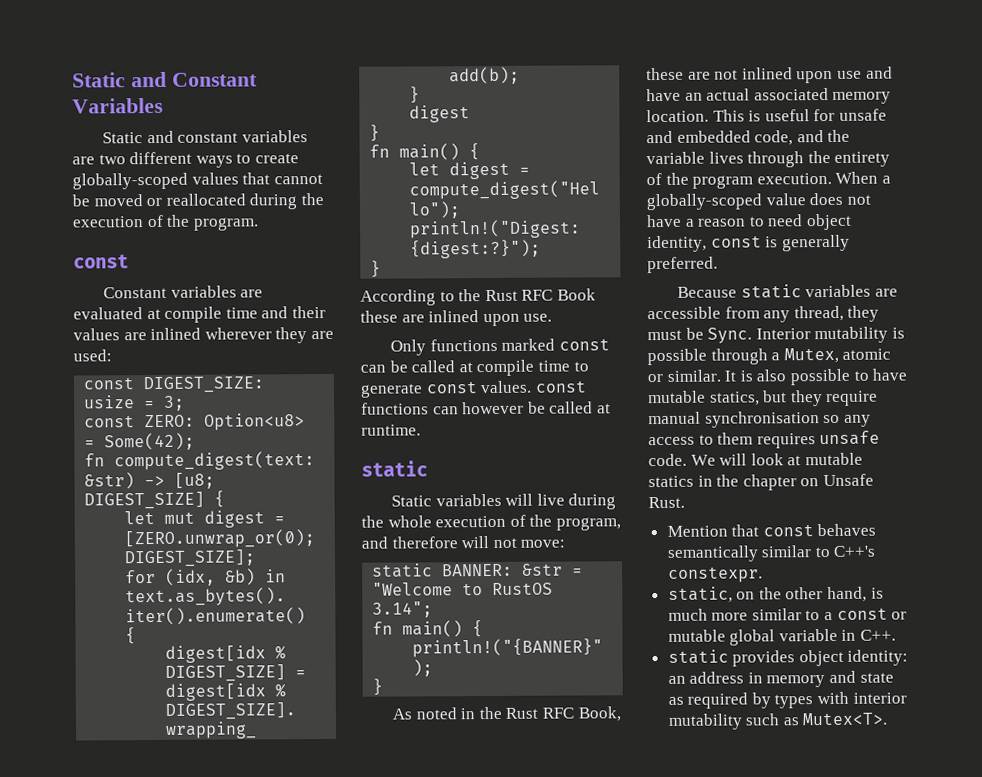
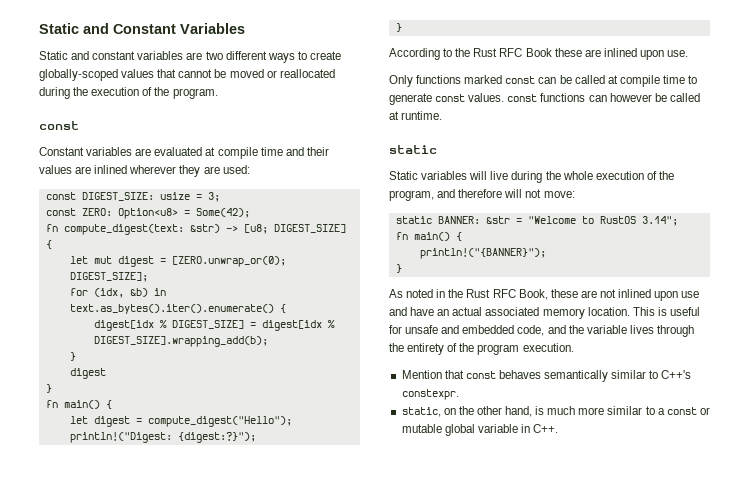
- When a globally-scoped value does not have a reason to need object identity, const is generally preferred.
- Because static variables are accessible from any thread, they must be Sync. Interior mutability is possible through a Mutex, atomic or similar. It is also possible to have mutable statics, but they require manual synchronisation so any access to them requires unsafe code. We will look at mutable statics in the chapter on Unsafe Rust.
- static provides object identity: an address in memory and state as required by types with interior mutability such as Mutex<T>.

